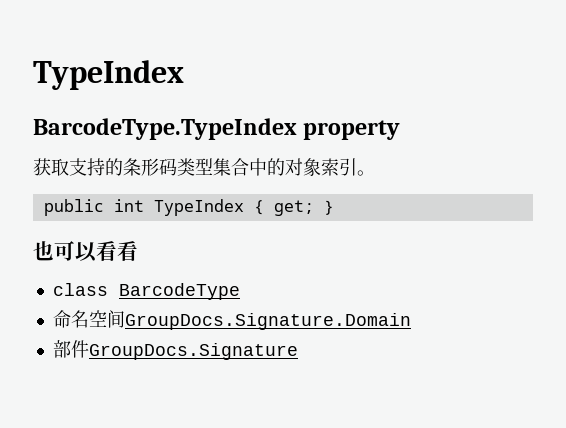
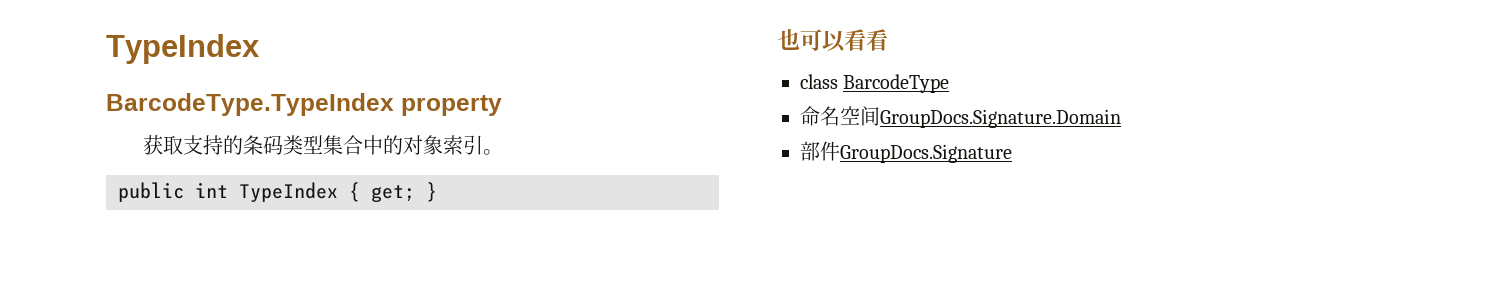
- 获取支持的条形码类型集合中的对象索引。
+ 获取支持的条码类型集合中的对象索引。

